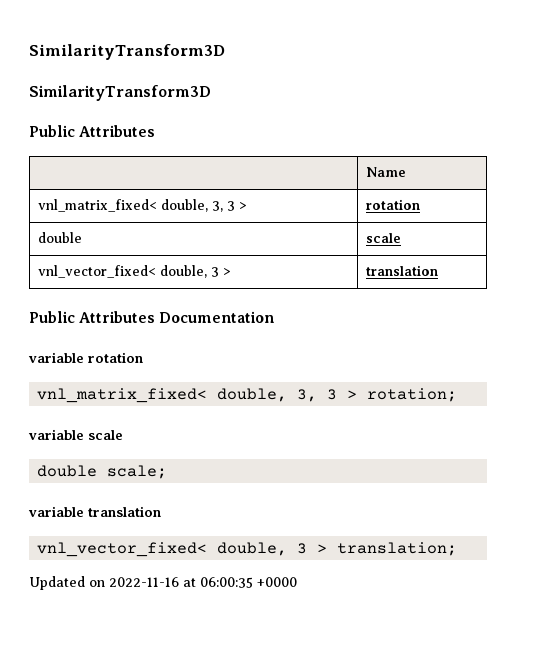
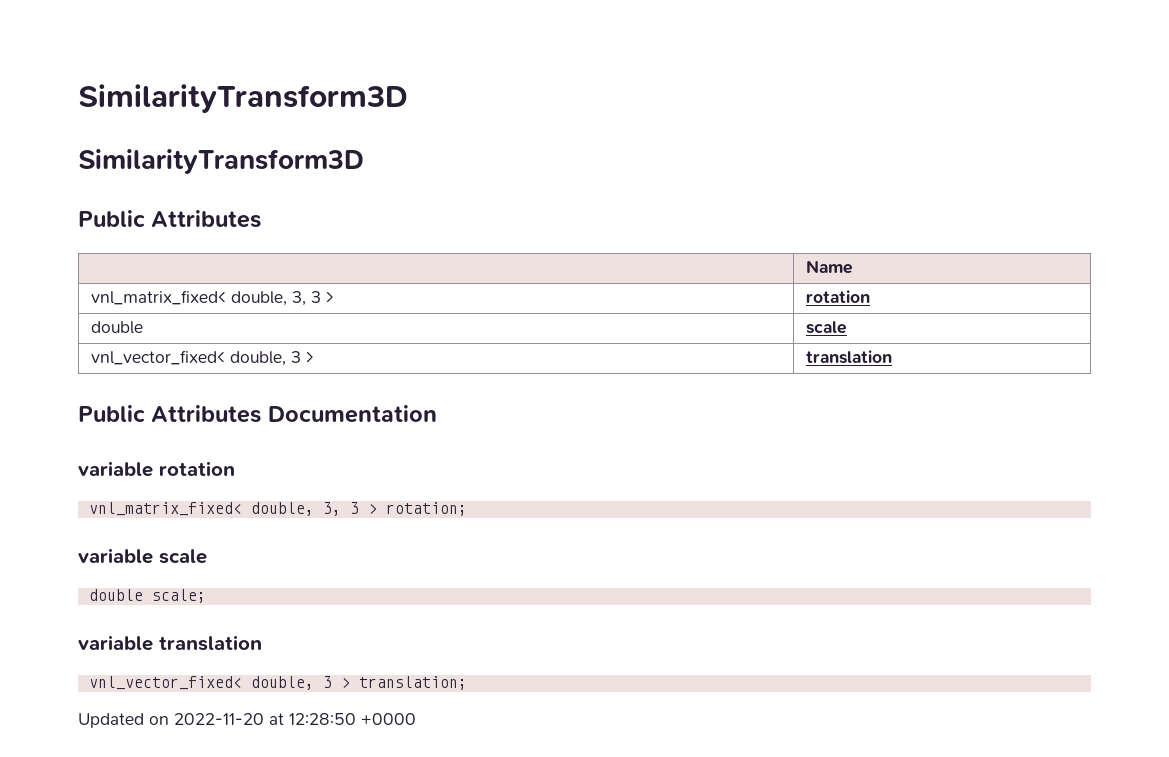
- Updated on 2022-11-16 at 06:00:35 +0000
+ Updated on 2022-11-20 at 12:28:50 +0000

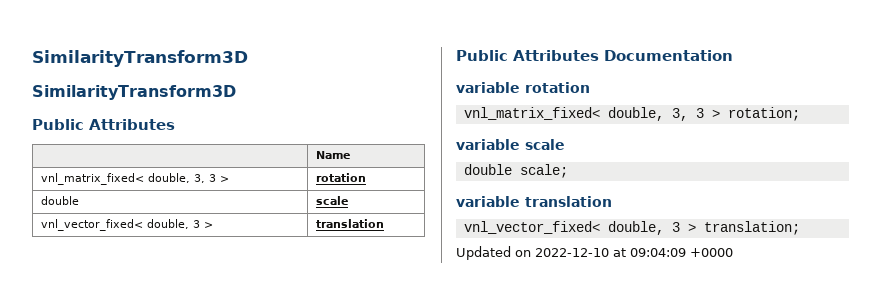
- Updated on 2022-11-20 at 12:28:50 +0000
+ Updated on 2022-12-10 at 09:04:09 +0000

